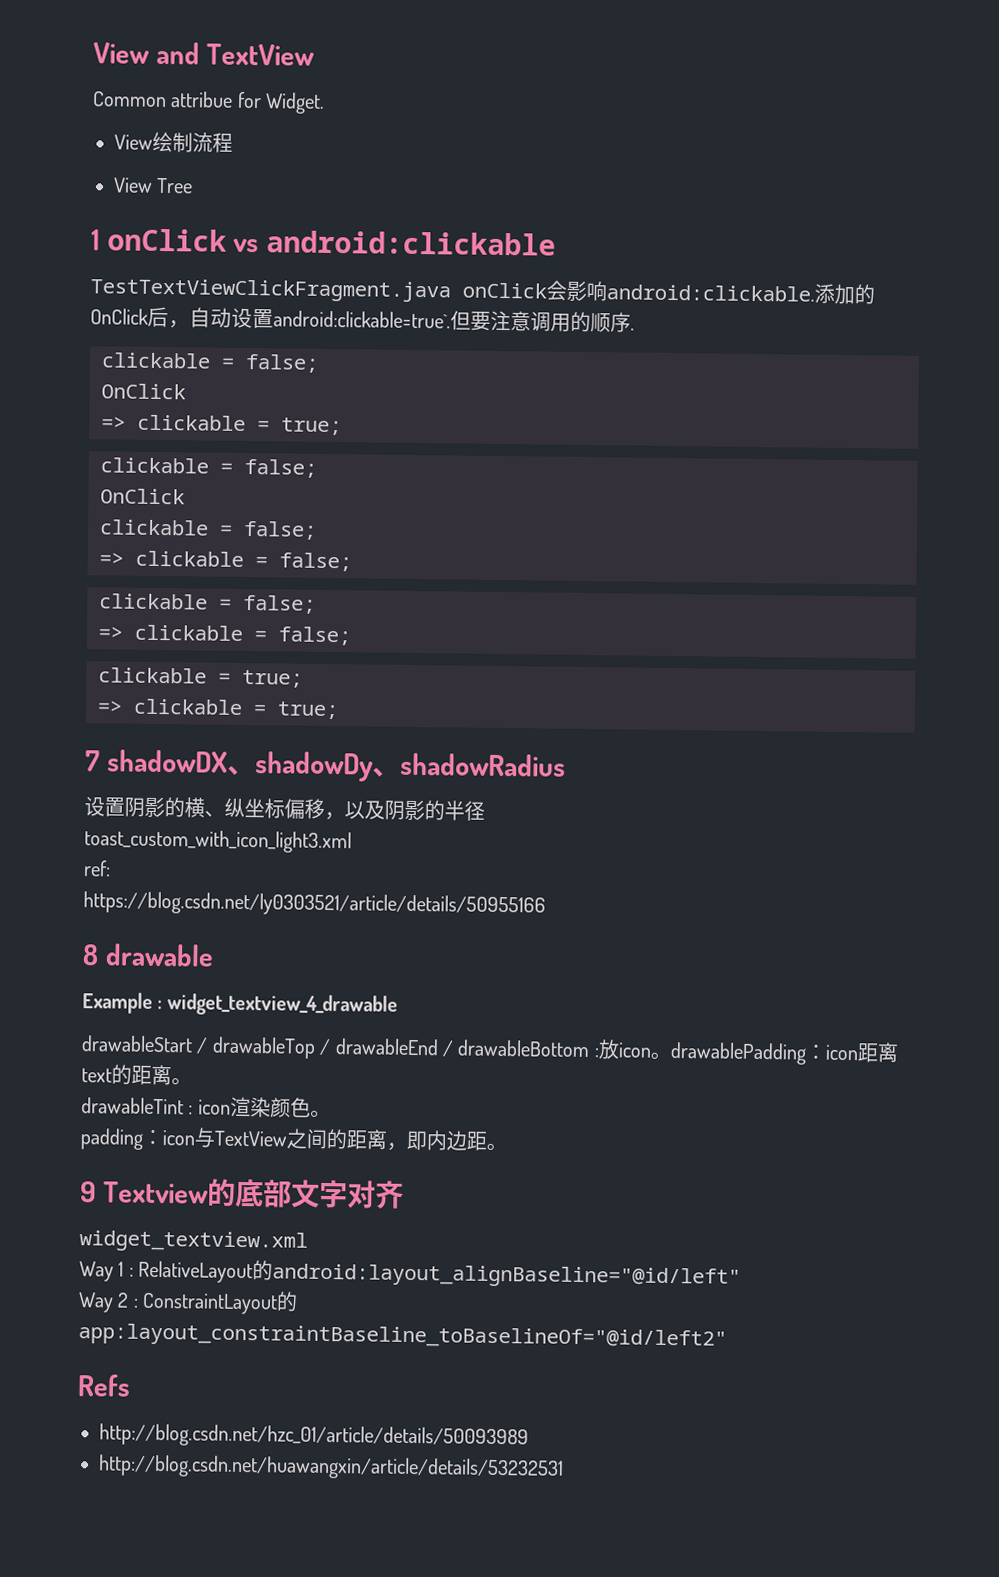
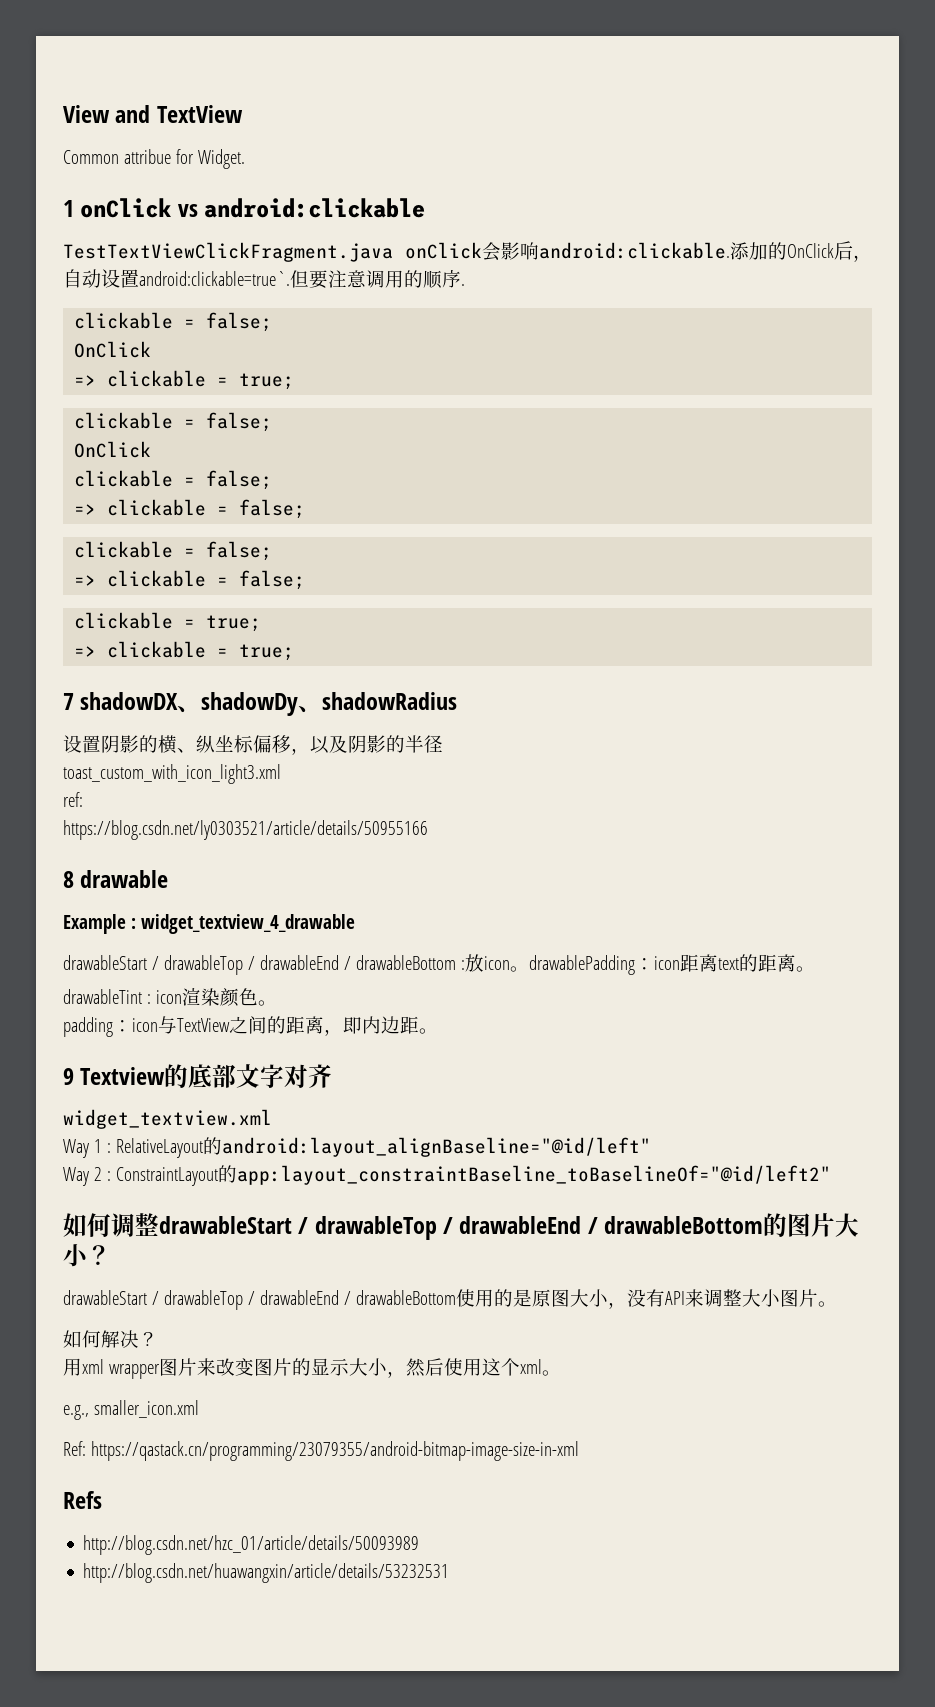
- View绘制流程
- View Tree
+ 如何调整drawableStart / drawableTop / drawableEnd / drawableBottom的图片大小？
+ drawableStart / drawableTop / drawableEnd / drawableBottom使用的是原图大小，没有API来调整大小图片。
+ 如何解决？
+ 用xml wrapper图片来改变图片的显示大小，然后使用这个xml。
+ e.g., smaller_icon.xml
+ Ref: https://qastack.cn/programming/23079355/android-bitmap-image-size-in-xml

